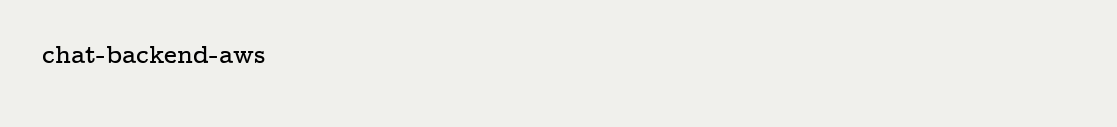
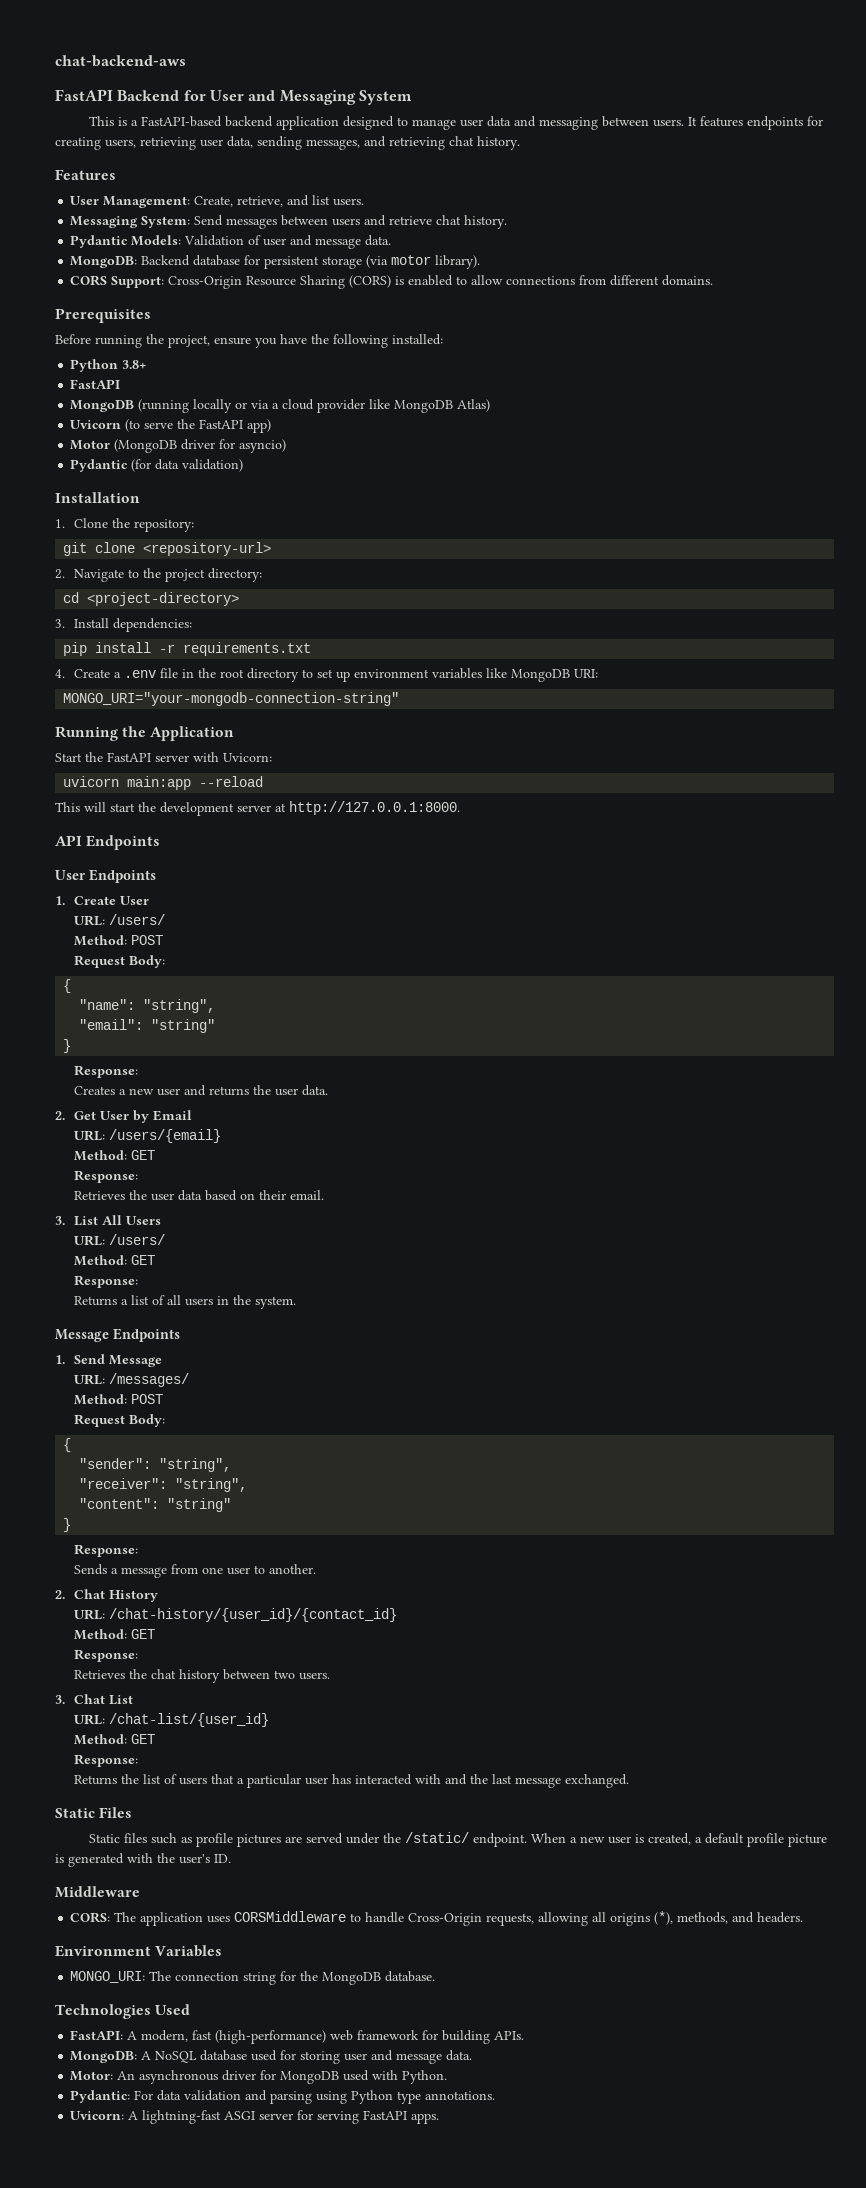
+ FastAPI Backend for User and Messaging System
+ This is a FastAPI-based backend application designed to manage user data and messaging between users. It features endpoints for creating users, retrieving user data, sending messages, and retrieving chat history.
+ Features
+ User Management: Create, retrieve, and list users.
+ Messaging System: Send messages between users and retrieve chat history.
+ Pydantic Models: Validation of user and message data.
+ MongoDB: Backend database for persistent storage (via motor library).
+ CORS Support: Cross-Origin Resource Sharing (CORS) is enabled to allow connections from different domains.
+ Prerequisites
+ Before running the project, ensure you have the following installed:
+ Python 3.8+
+ FastAPI
+ MongoDB (running locally or via a cloud provider like MongoDB Atlas)
+ Uvicorn (to serve the FastAPI app)
+ Motor (MongoDB driver for asyncio)
+ Pydantic (for data validation)
+ Installation
+ 1. Clone the repository:
+ git clone <repository-url>
+ 2. Navigate to the project directory:
+ cd <project-directory>
+ 3. Install dependencies:
+ pip install -r requirements.txt
+ 4. Create a .env file in the root directory to set up environment variables like MongoDB URI:
+ MONGO_URI="your-mongodb-connection-string"
+ Running the Application
+ Start the FastAPI server with Uvicorn:
+ uvicorn main:app --reload
+ This will start the development server at http://127.0.0.1:8000.
+ API Endpoints
+ User Endpoints
+ 1. Create User
+ URL: /users/
+ Method: POST
+ Request Body:
+ {
+ "name": "string",
+ "email": "string"
+ }
+ Response:
+ Creates a new user and returns the user data.
+ 2. Get User by Email
+ URL: /users/{email}
+ Method: GET
+ Response:
+ Retrieves the user data based on their email.
+ 3. List All Users
+ URL: /users/
+ Method: GET
+ Response:
+ Returns a list of all users in the system.
+ Message Endpoints
+ 1. Send Message
+ URL: /messages/
+ Method: POST
+ Request Body:
+ {
+ "sender": "string",
+ "receiver": "string",
+ "content": "string"
+ }
+ Response:
+ Sends a message from one user to another.
+ 2. Chat History
+ URL: /chat-history/{user_id}/{contact_id}
+ Method: GET
+ Response:
+ Retrieves the chat history between two users.
+ 3. Chat List
+ URL: /chat-list/{user_id}
+ Method: GET
+ Response:
+ Returns the list of users that a particular user has interacted with and the last message exchanged.
+ Static Files
+ Static files such as profile pictures are served under the /static/ endpoint. When a new user is created, a default profile picture is generated with the user's ID.
+ Middleware
+ CORS: The application uses CORSMiddleware to handle Cross-Origin requests, allowing all origins (*), methods, and headers.
+ Environment Variables
+ MONGO_URI: The connection string for the MongoDB database.
+ Technologies Used
+ FastAPI: A modern, fast (high-performance) web framework for building APIs.
+ MongoDB: A NoSQL database used for storing user and message data.
+ Motor: An asynchronous driver for MongoDB used with Python.
+ Pydantic: For data validation and parsing using Python type annotations.
+ Uvicorn: A lightning-fast ASGI server for serving FastAPI apps.

